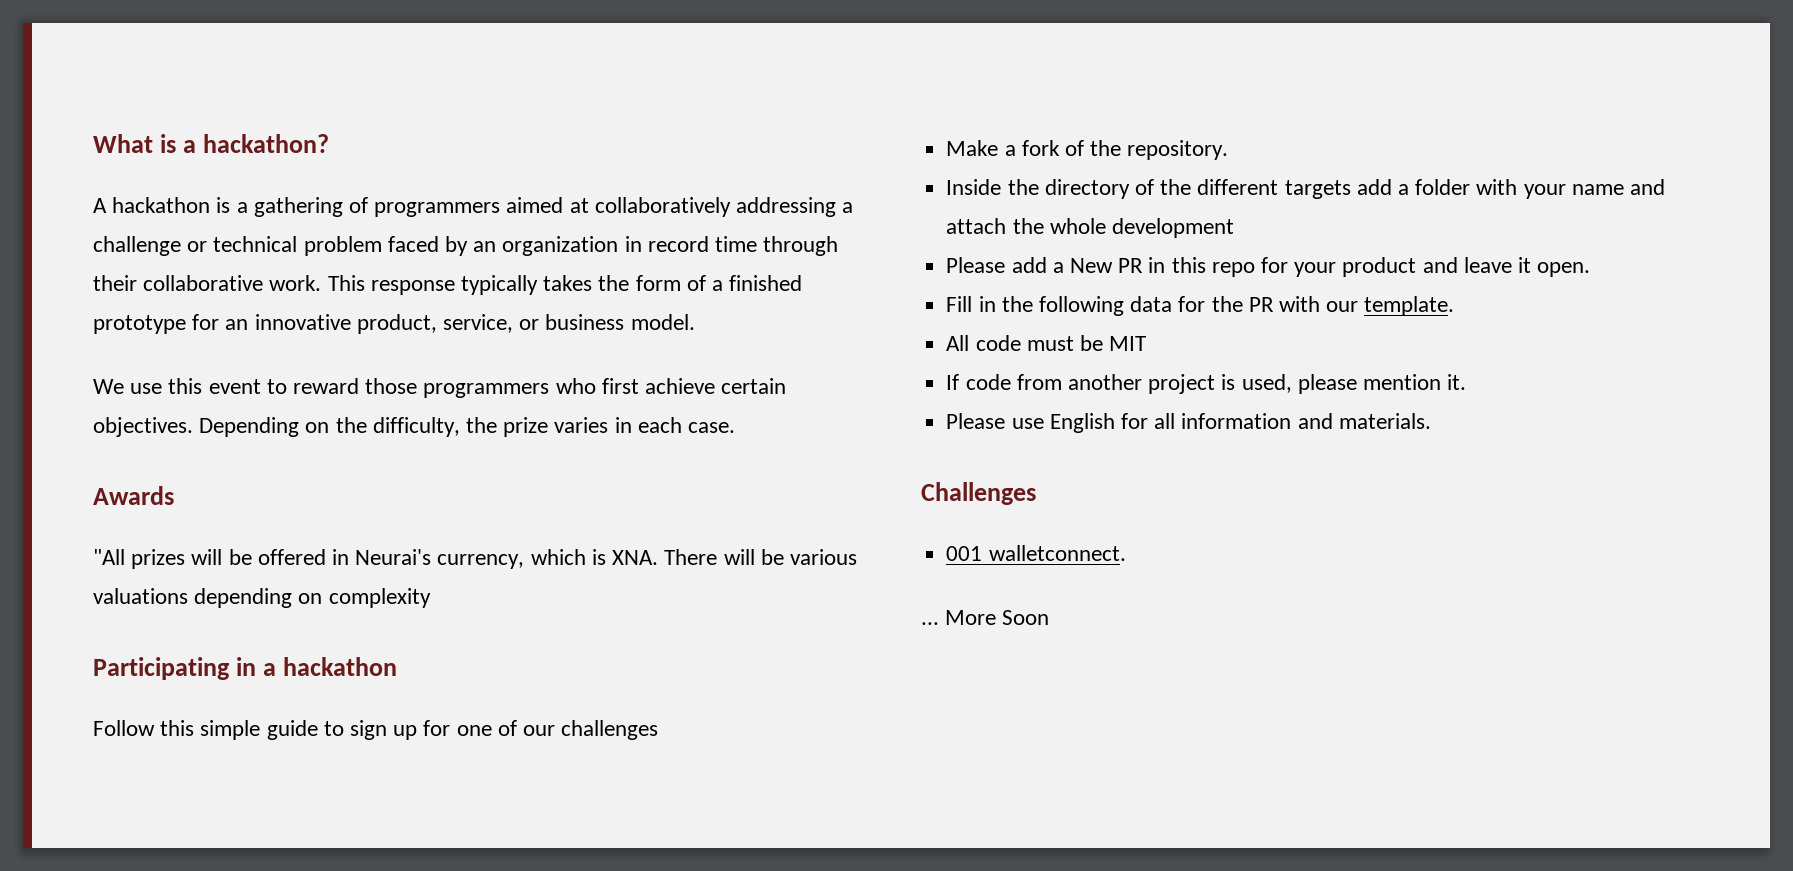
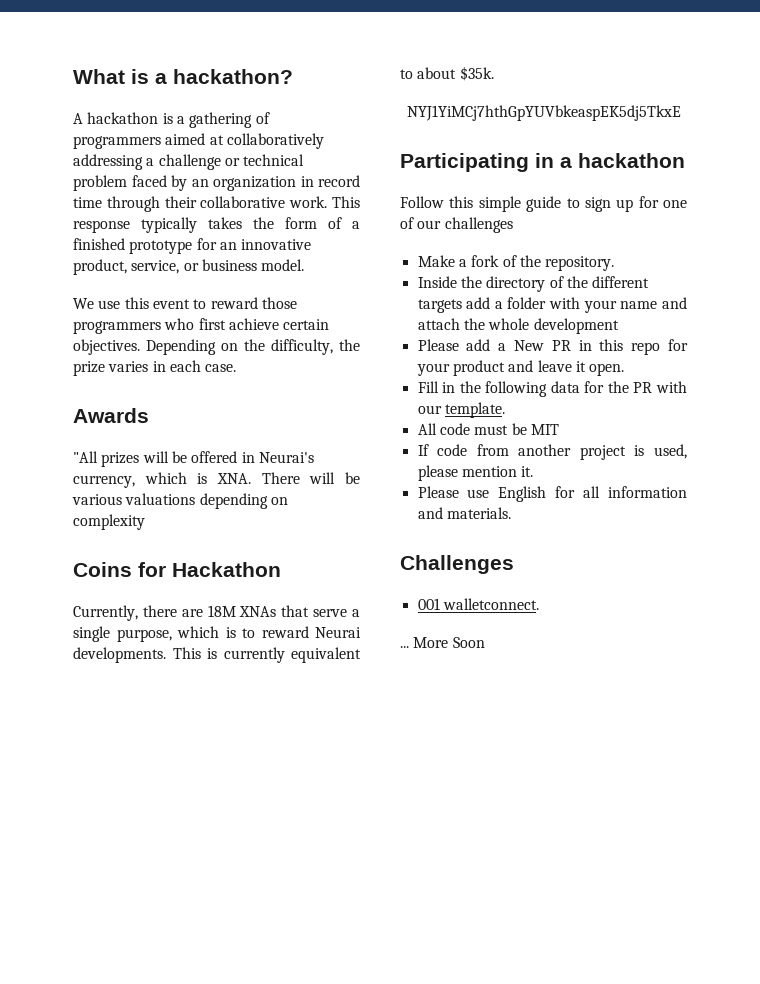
+ Coins for Hackathon
+ Currently, there are 18M XNAs that serve a single purpose, which is to reward Neurai developments. This is currently equivalent to about $35k.
+ NYJ1YiMCj7hthGpYUVbkeaspEK5dj5TkxE

